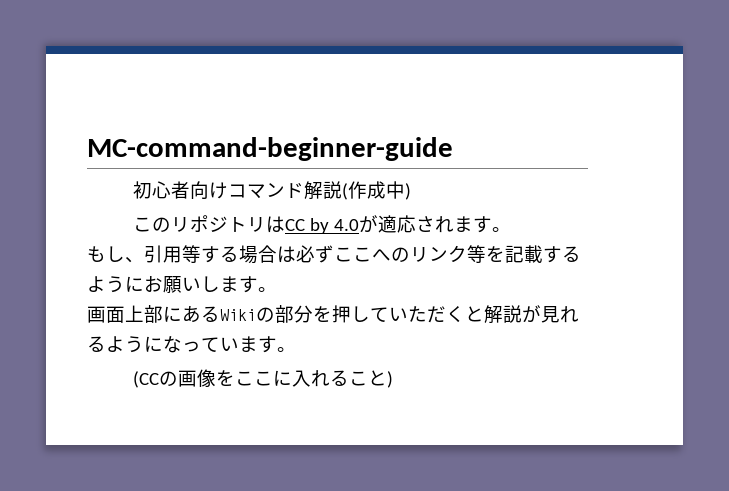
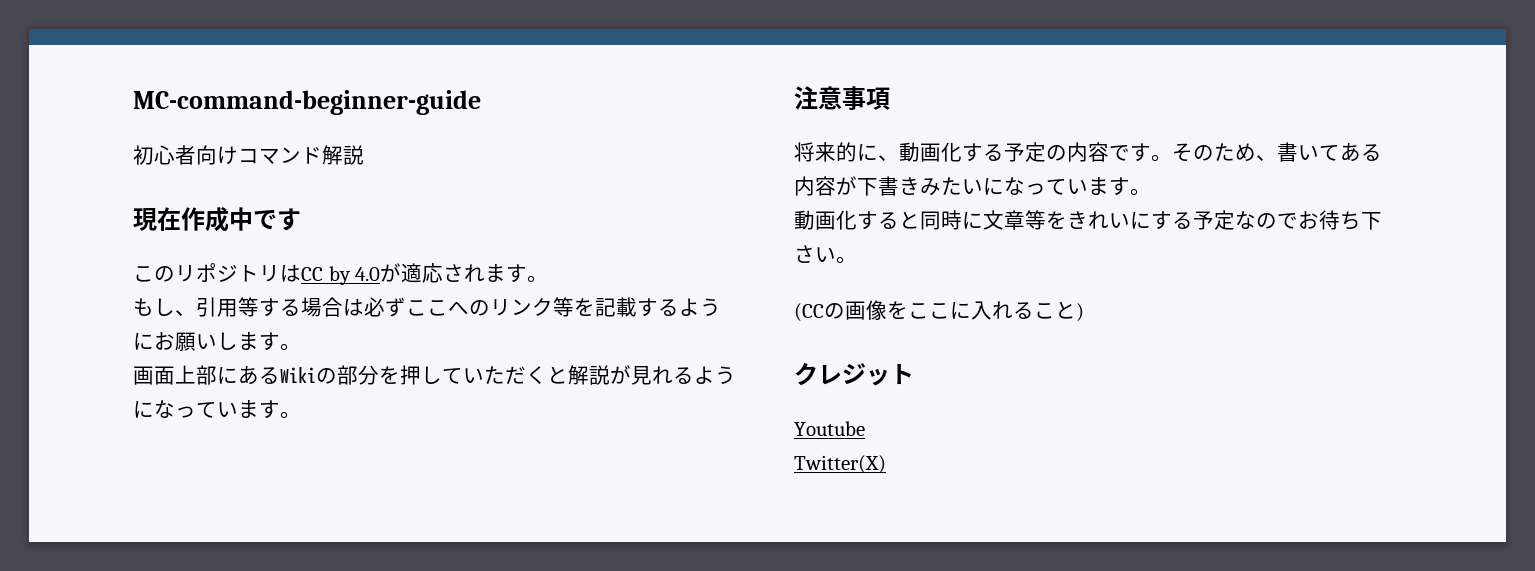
- 初心者向けコマンド解説(作成中)
+ 初心者向けコマンド解説
+ 現在作成中です
+ 注意事項
+ 将来的に、動画化する予定の内容です。そのため、書いてある内容が下書きみたいになっています。
+ 動画化すると同時に文章等をきれいにする予定なのでお待ち下さい。
+ クレジット
+ Youtube
+ Twitter(X)

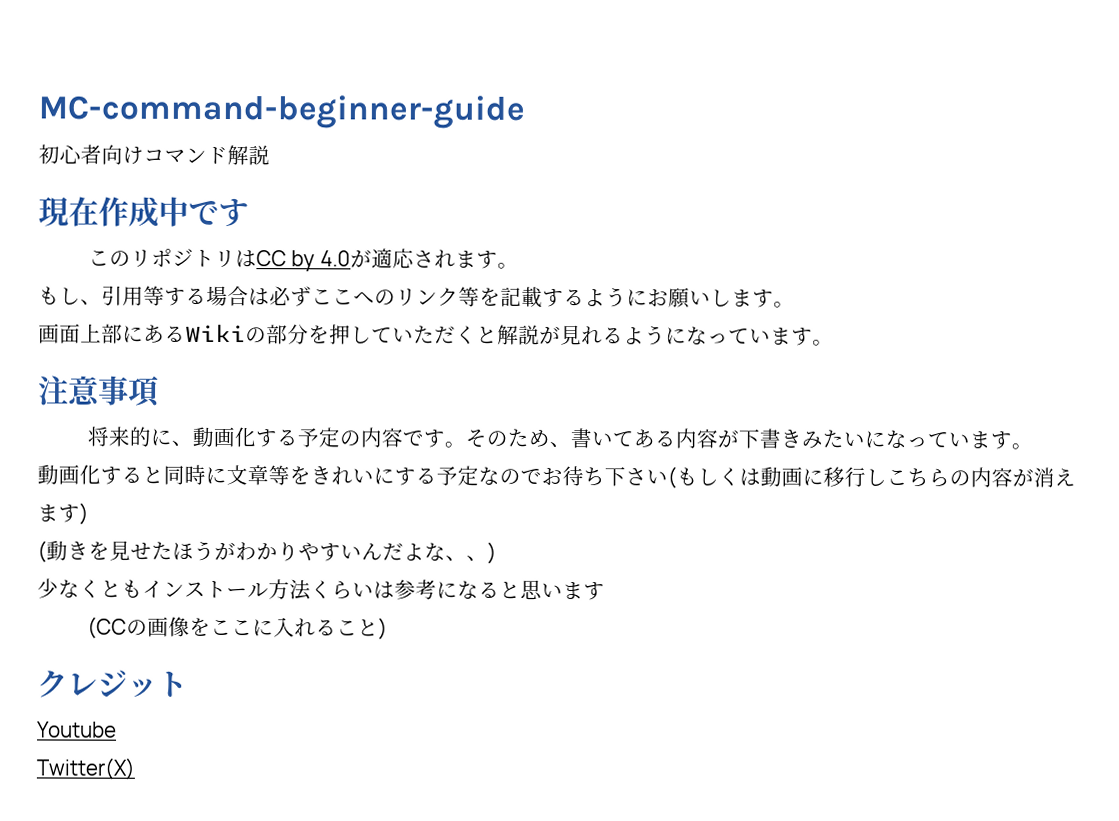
- 動画化すると同時に文章等をきれいにする予定なのでお待ち下さい。
+ 動画化すると同時に文章等をきれいにする予定なのでお待ち下さい(もしくは動画に移行しこちらの内容が消えます)
+ (動きを見せたほうがわかりやすいんだよな、、)
+ 少なくともインストール方法くらいは参考になると思います

